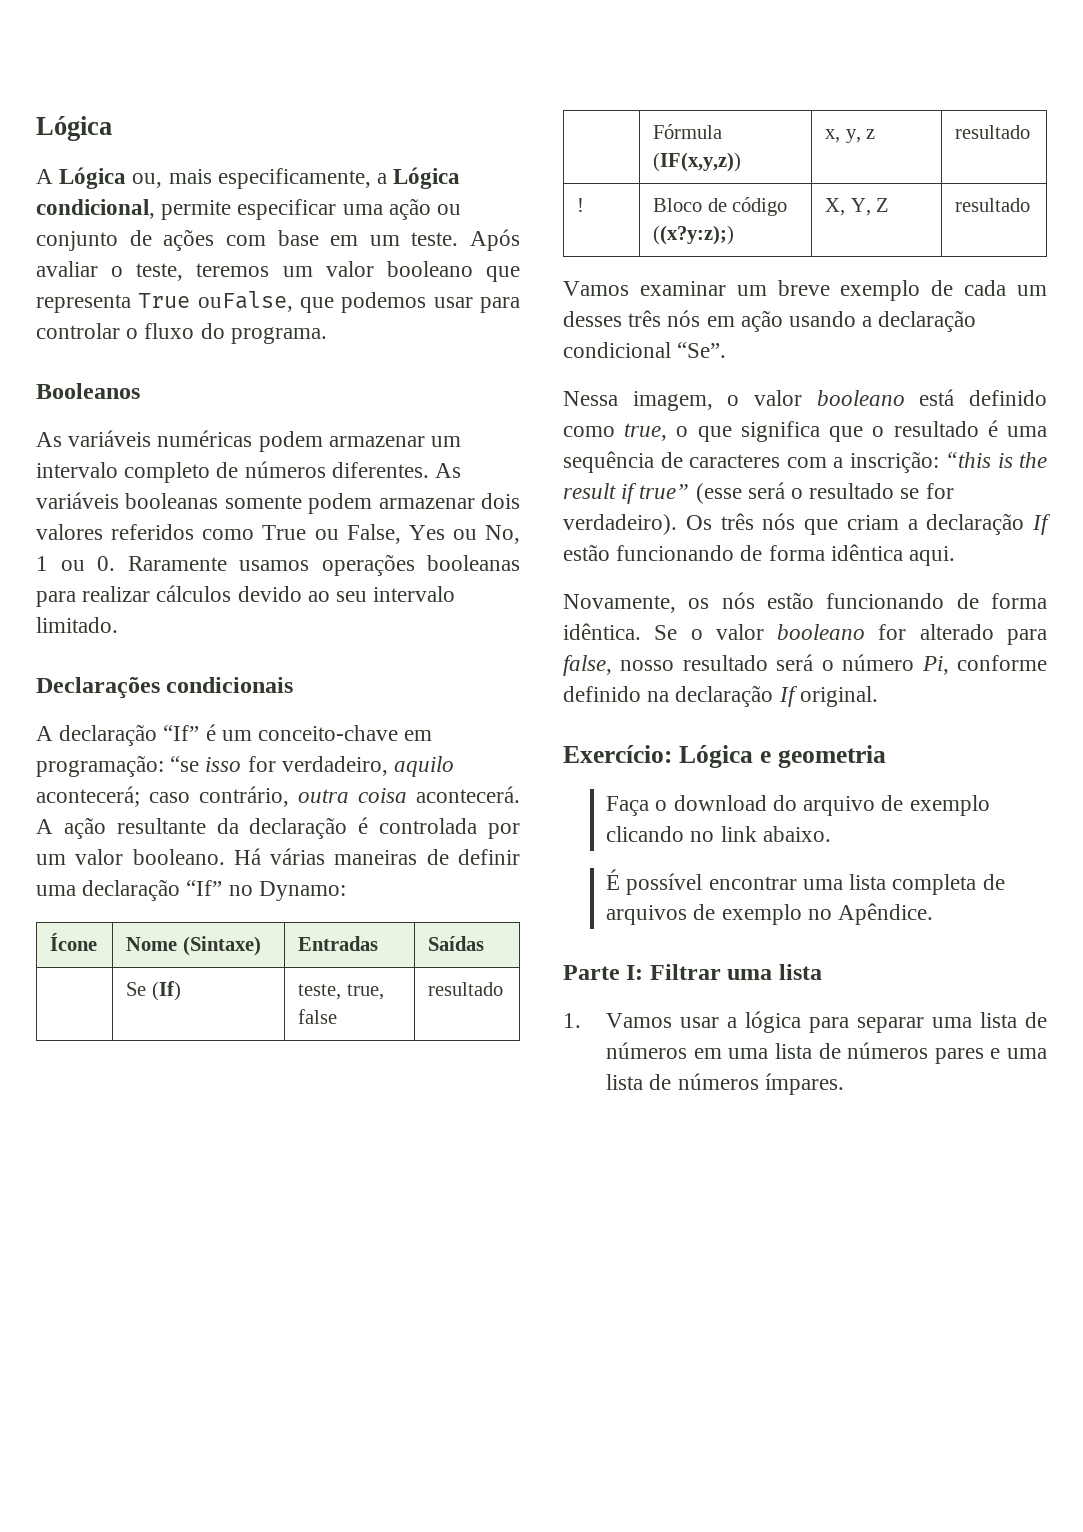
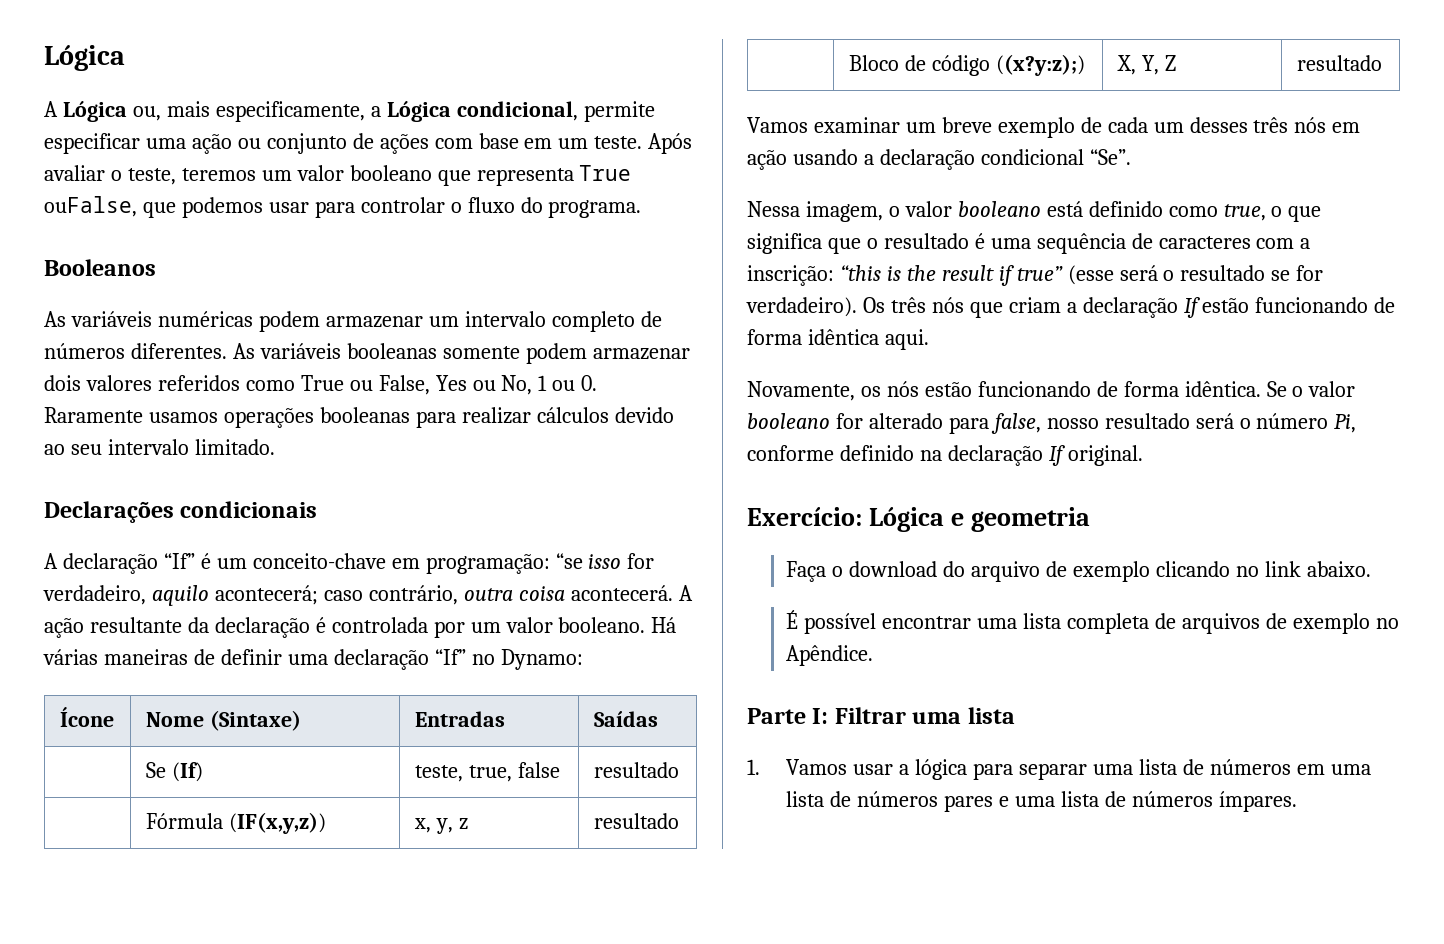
- ! | Bloco de código ((x?y:z);) | X, Y, Z | resultado
+ | Bloco de código ((x?y:z);) | X, Y, Z | resultado

